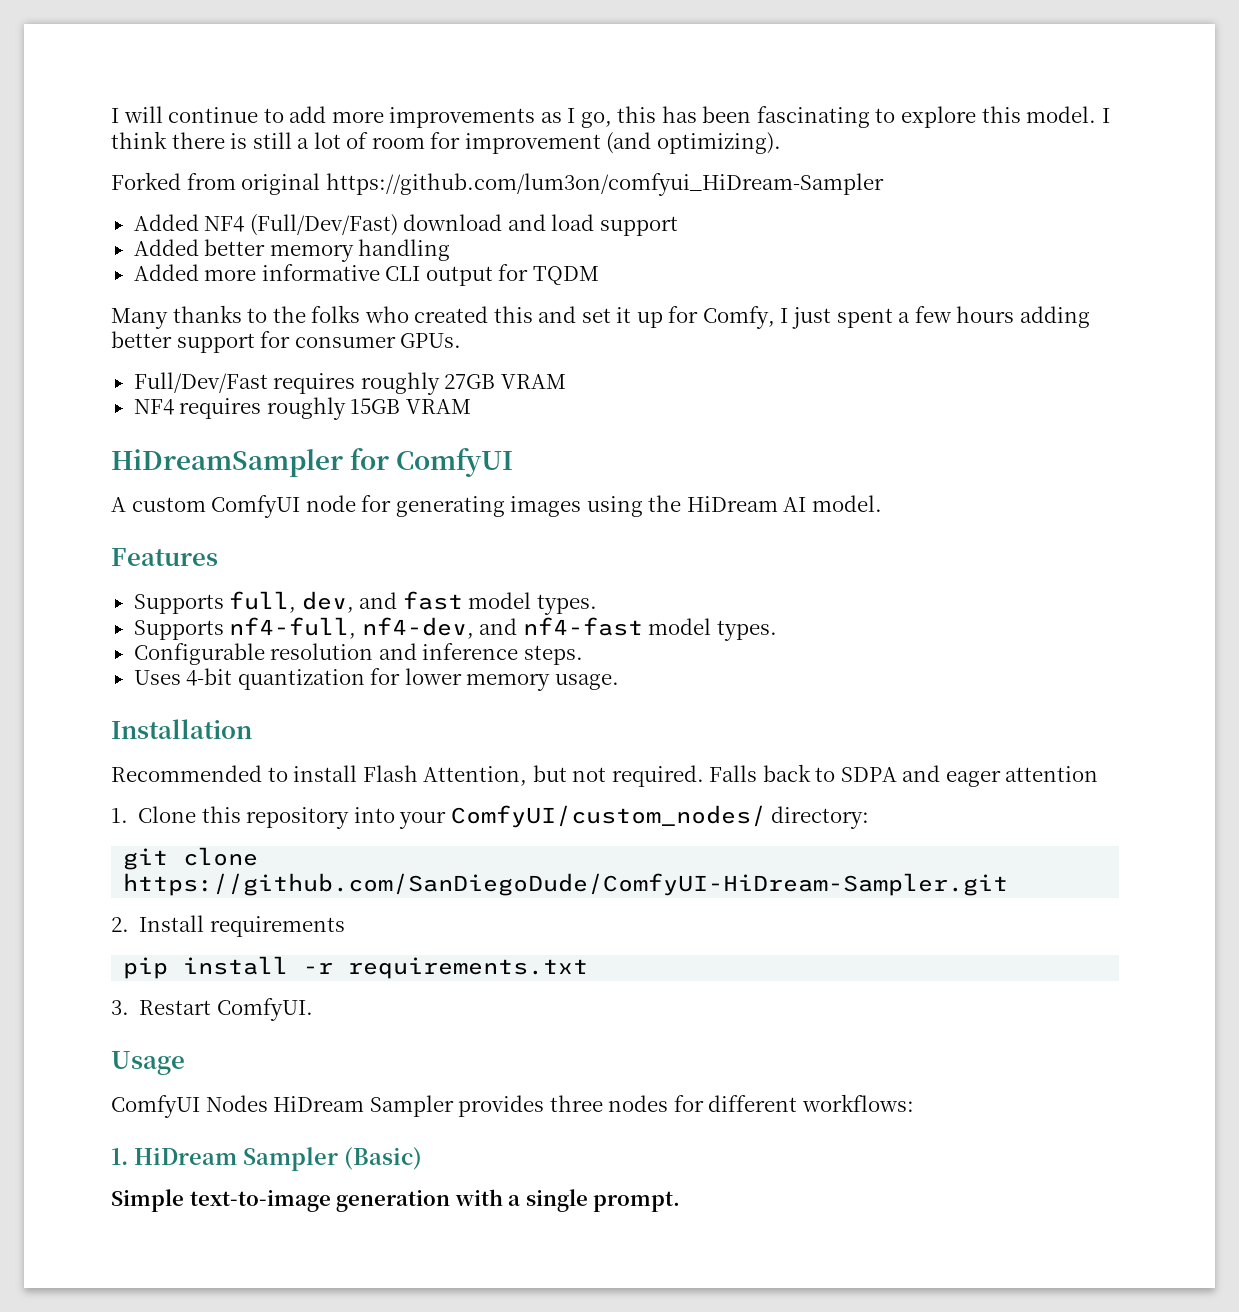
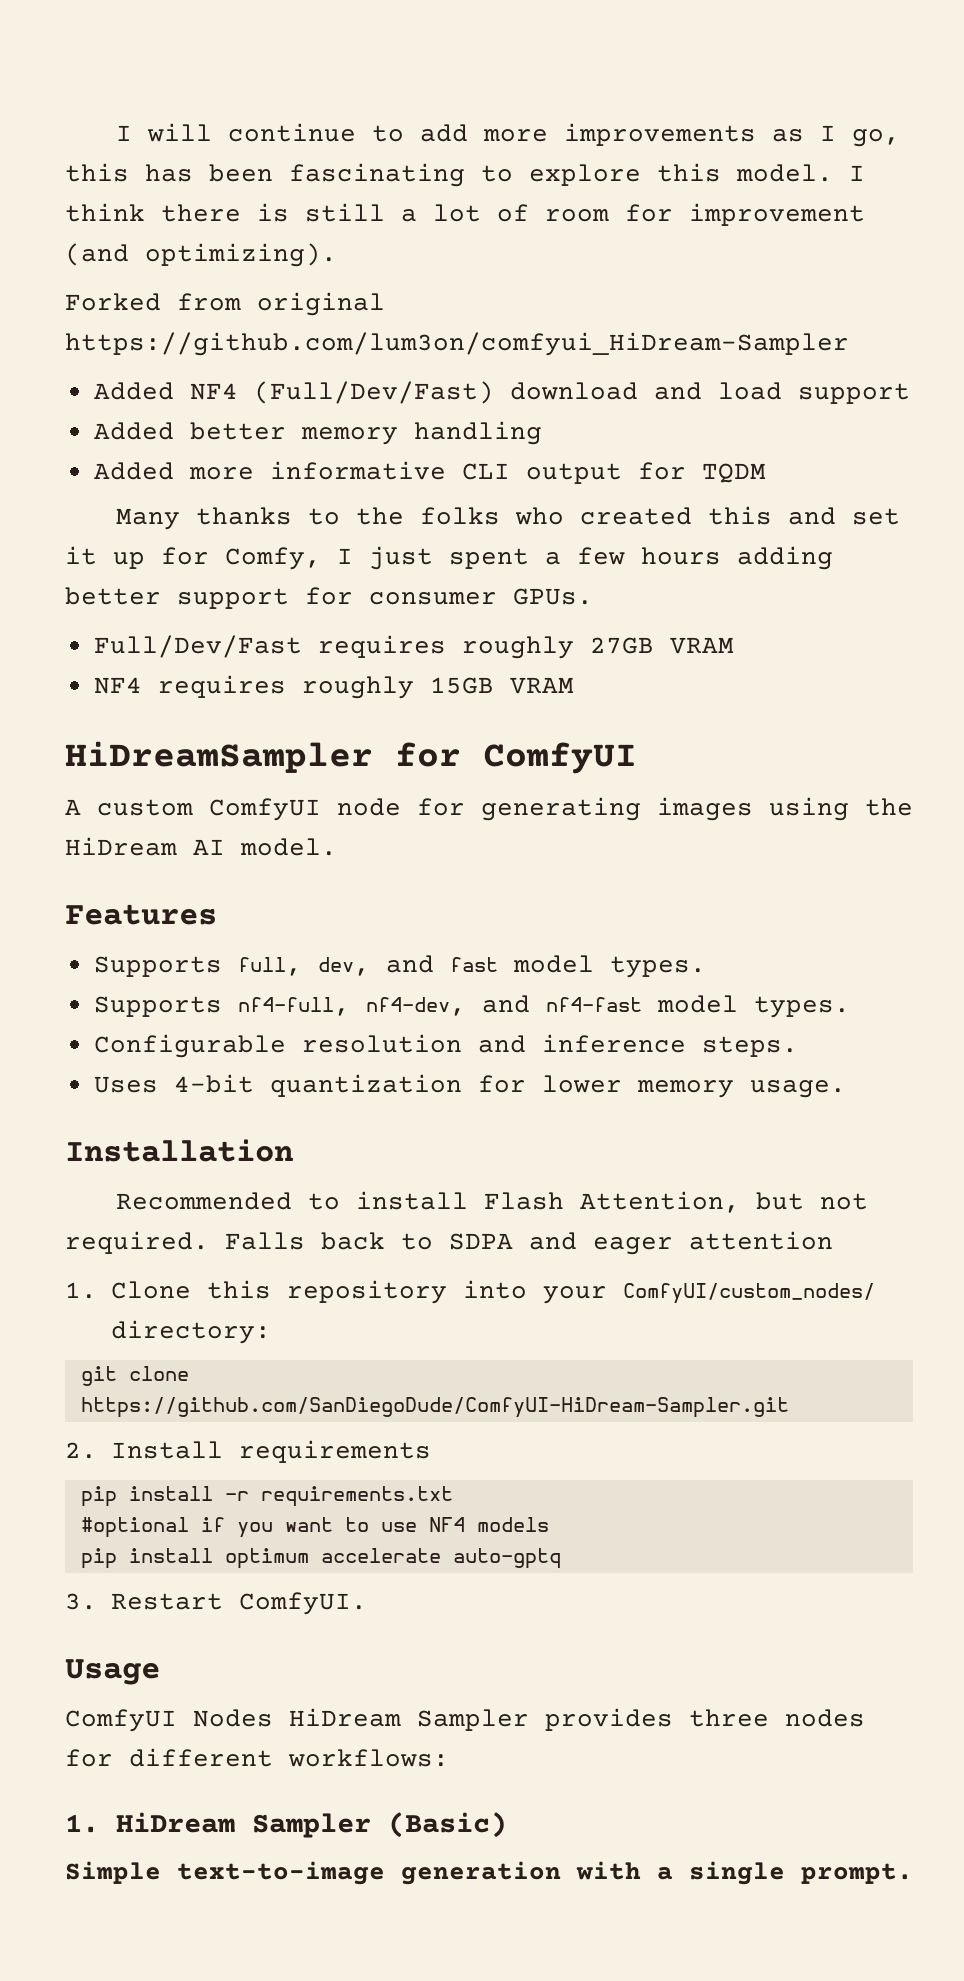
+ #optional if you want to use NF4 models
+ pip install optimum accelerate auto-gptq

